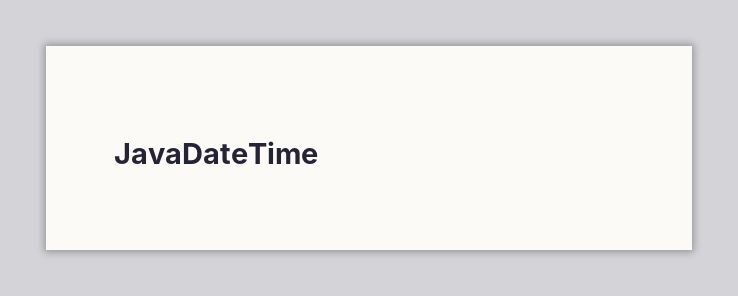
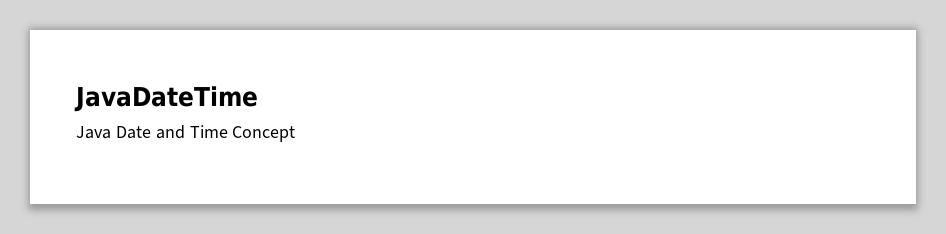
+ Java Date and Time Concept

